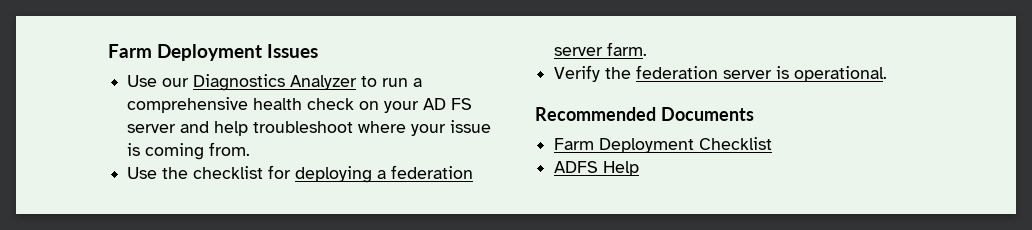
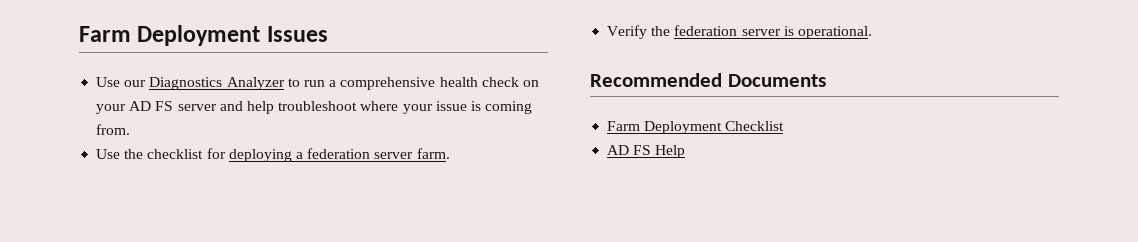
- ADFS Help
+ AD FS Help

